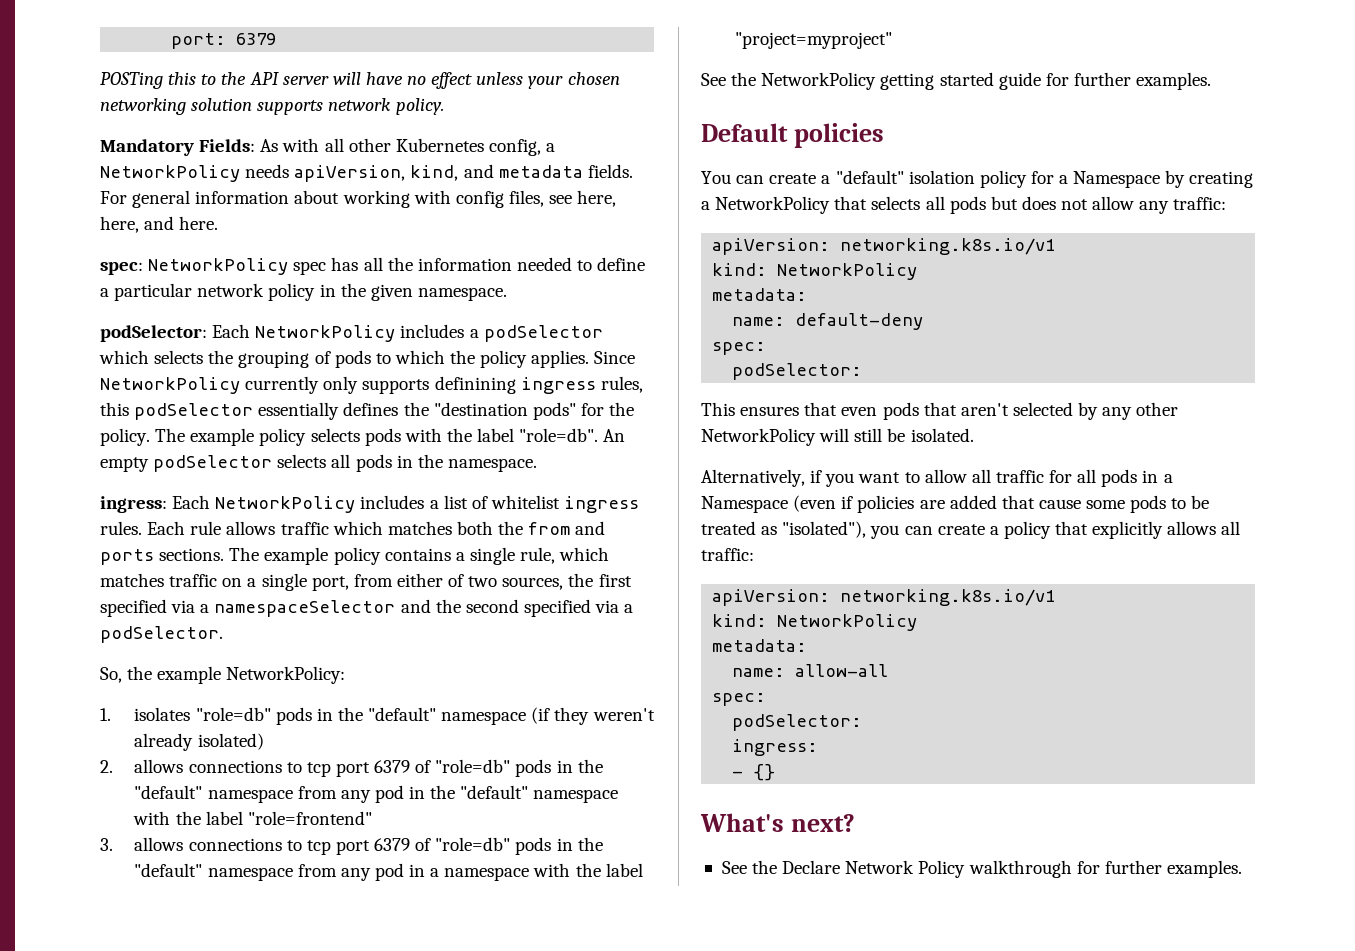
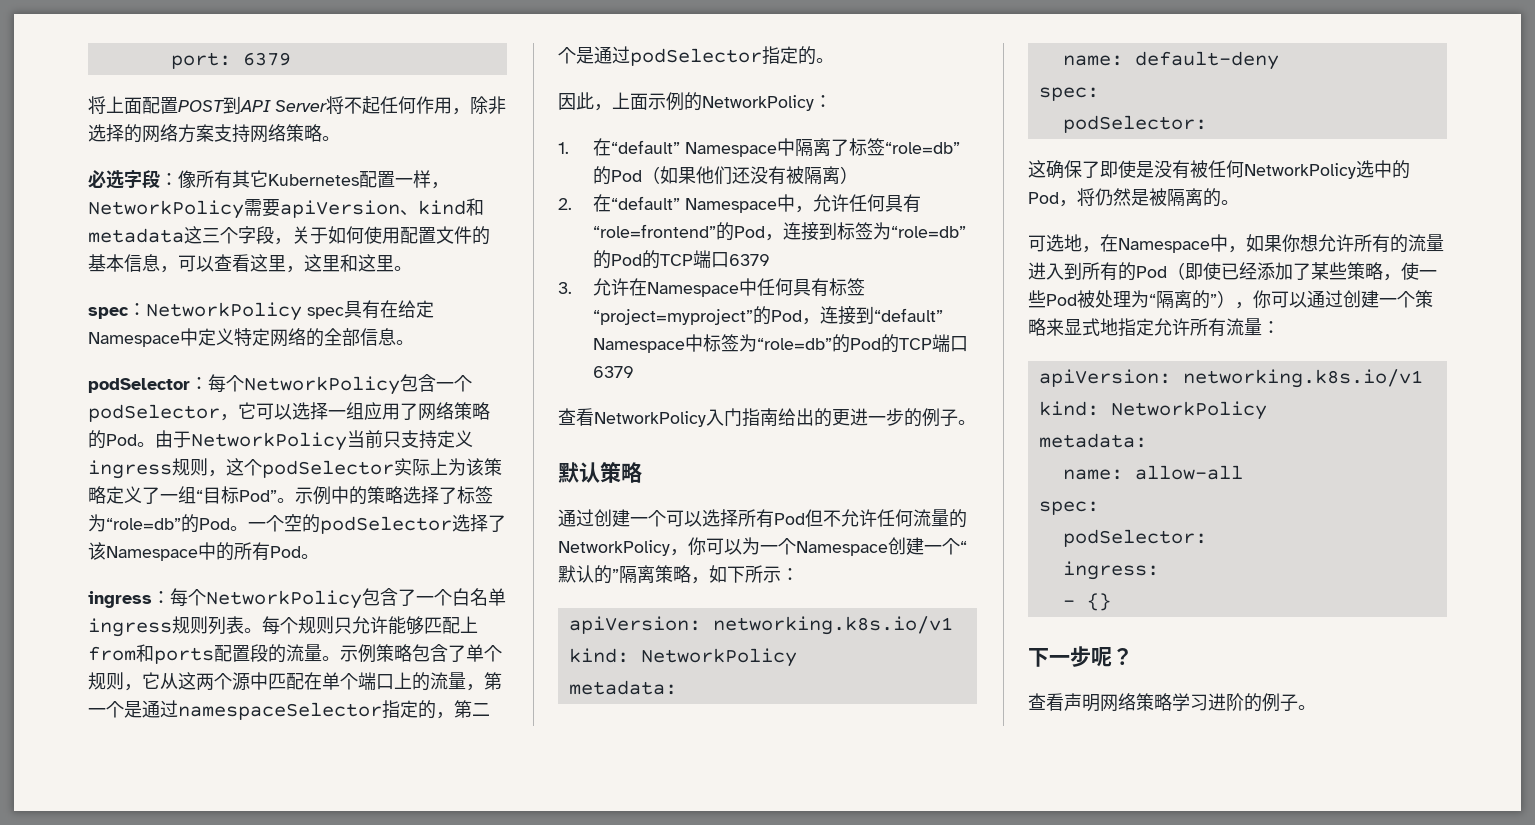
- POSTing this to the API server will have no effect unless your chosen networking solution supports network policy.
- Mandatory Fields: As with all other Kubernetes config, a NetworkPolicy needs apiVersion, kind, and metadata fields. For general information about working with config files, see here, here, and here.
- spec: NetworkPolicy spec has all the information needed to define a particular network policy in the given namespace.
- podSelector: Each NetworkPolicy includes a podSelector which selects the grouping of pods to which the policy applies. Since NetworkPolicy currently only supports definining ingress rules, this podSelector essentially defines the "destination pods" for the policy. The example policy selects pods with the label "role=db". An empty podSelector selects all pods in the namespace.
- ingress: Each NetworkPolicy includes a list of whitelist ingress rules. Each rule allows traffic which matches both the from and ports sections. The example policy contains a single rule, which matches traffic on a single port, from either of two sources, the first specified via a namespaceSelector and the second specified via a podSelector.
- So, the example NetworkPolicy:
- 1. isolates "role=db" pods in the "default" namespace (if they weren't already isolated)
- 2. allows connections to tcp port 6379 of "role=db" pods in the "default" namespace from any pod in the "default" namespace with the label "role=frontend"
- 3. allows connections to tcp port 6379 of "role=db" pods in the "default" namespace from any pod in a namespace with the label "project=myproject"
- See the NetworkPolicy getting started guide for further examples.
- Default policies
- You can create a "default" isolation policy for a Namespace by creating a NetworkPolicy that selects all pods but does not allow any traffic:
+ 将上面配置POST到API Server将不起任何作用，除非选择的网络方案支持网络策略。
+ 必选字段：像所有其它Kubernetes配置一样，NetworkPolicy需要apiVersion、kind和metadata这三个字段，关于如何使用配置文件的基本信息，可以查看这里，这里和这里。
+ spec：NetworkPolicy spec具有在给定Namespace中定义特定网络的全部信息。
+ podSelector：每个NetworkPolicy包含一个podSelector，它可以选择一组应用了网络策略的Pod。由于NetworkPolicy当前只支持定义ingress规则，这个podSelector实际上为该策略定义了一组“目标Pod”。示例中的策略选择了标签为“role=db”的Pod。一个空的podSelector选择了该Namespace中的所有Pod。
+ ingress：每个NetworkPolicy包含了一个白名单ingress规则列表。每个规则只允许能够匹配上from和ports配置段的流量。示例策略包含了单个规则，它从这两个源中匹配在单个端口上的流量，第一个是通过namespaceSelector指定的，第二个是通过podSelector指定的。
+ 因此，上面示例的NetworkPolicy：
+ 1.在“default” Namespace中隔离了标签“role=db”的Pod（如果他们还没有被隔离）
+ 2.在“default” Namespace中，允许任何具有“role=frontend”的Pod，连接到标签为“role=db”的Pod的TCP端口6379
+ 3.允许在Namespace中任何具有标签“project=myproject”的Pod，连接到“default” Namespace中标签为“role=db”的Pod的TCP端口6379
+ 查看NetworkPolicy入门指南给出的更进一步的例子。
+ 默认策略
+ 通过创建一个可以选择所有Pod但不允许任何流量的NetworkPolicy，你可以为一个Namespace创建一个“默认的”隔离策略，如下所示：
- This ensures that even pods that aren't selected by any other NetworkPolicy will still be isolated.
- Alternatively, if you want to allow all traffic for all pods in a Namespace (even if policies are added that cause some pods to be treated as "isolated"), you can create a policy that explicitly allows all traffic:
+ 这确保了即使是没有被任何NetworkPolicy选中的Pod，将仍然是被隔离的。
+ 可选地，在Namespace中，如果你想允许所有的流量进入到所有的Pod（即使已经添加了某些策略，使一些Pod被处理为“隔离的”），你可以通过创建一个策略来显式地指定允许所有流量：
- What's next?
- See the Declare Network Policy walkthrough for further examples.
+ 下一步呢？
+ 查看声明网络策略学习进阶的例子。

